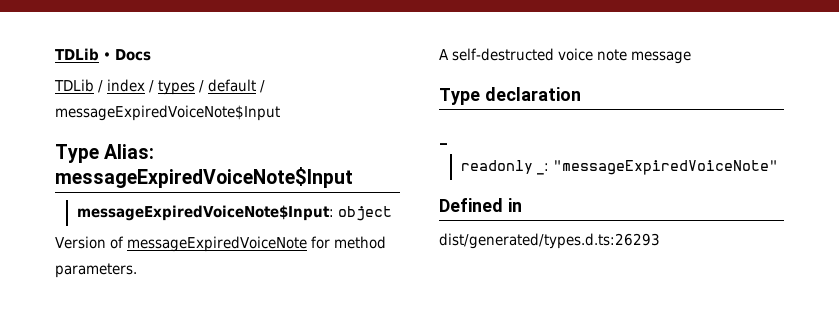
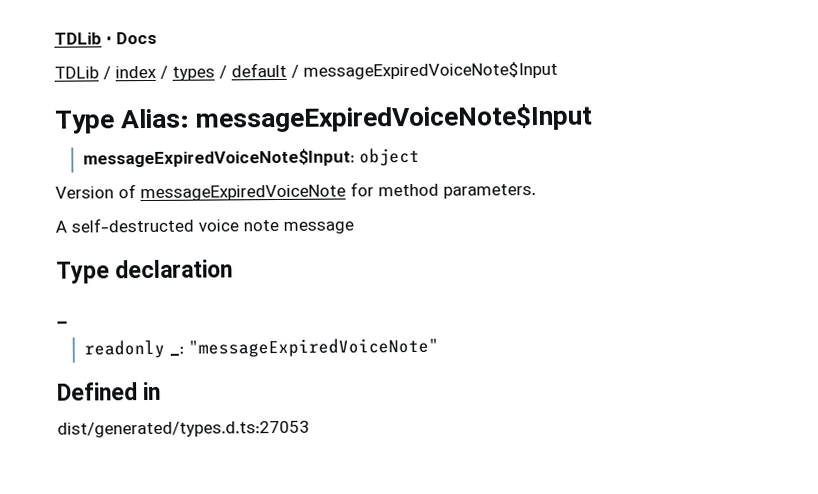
- dist/generated/types.d.ts:26293
+ dist/generated/types.d.ts:27053

